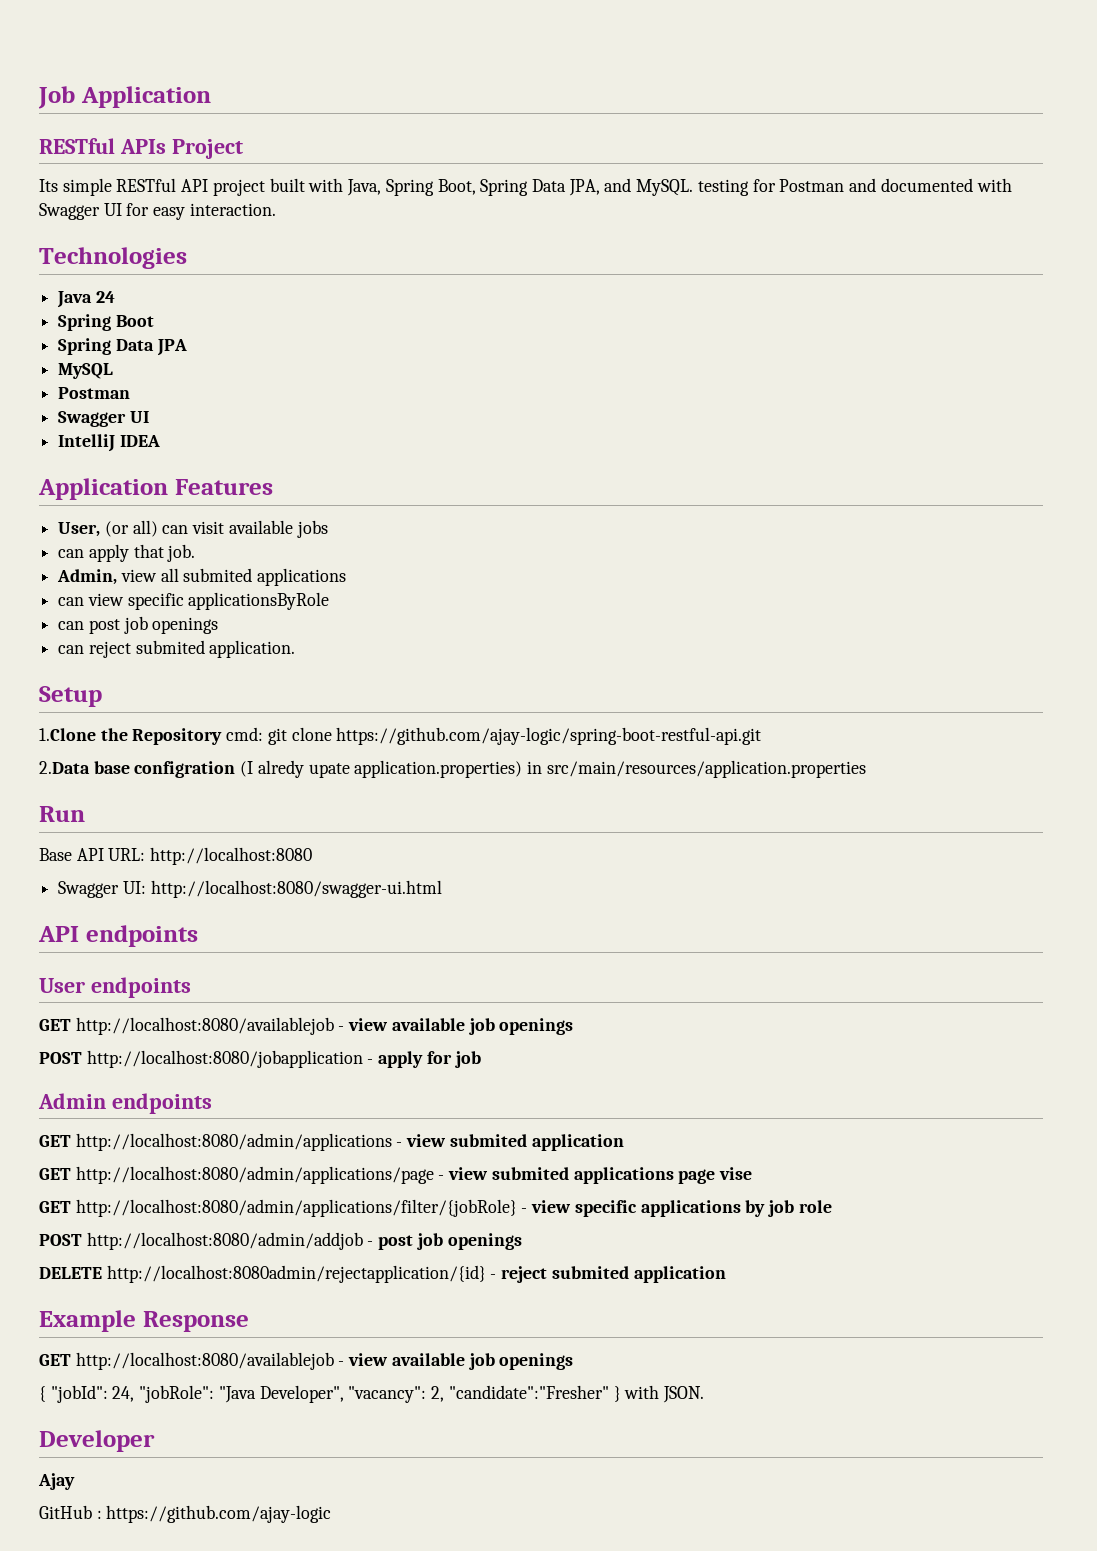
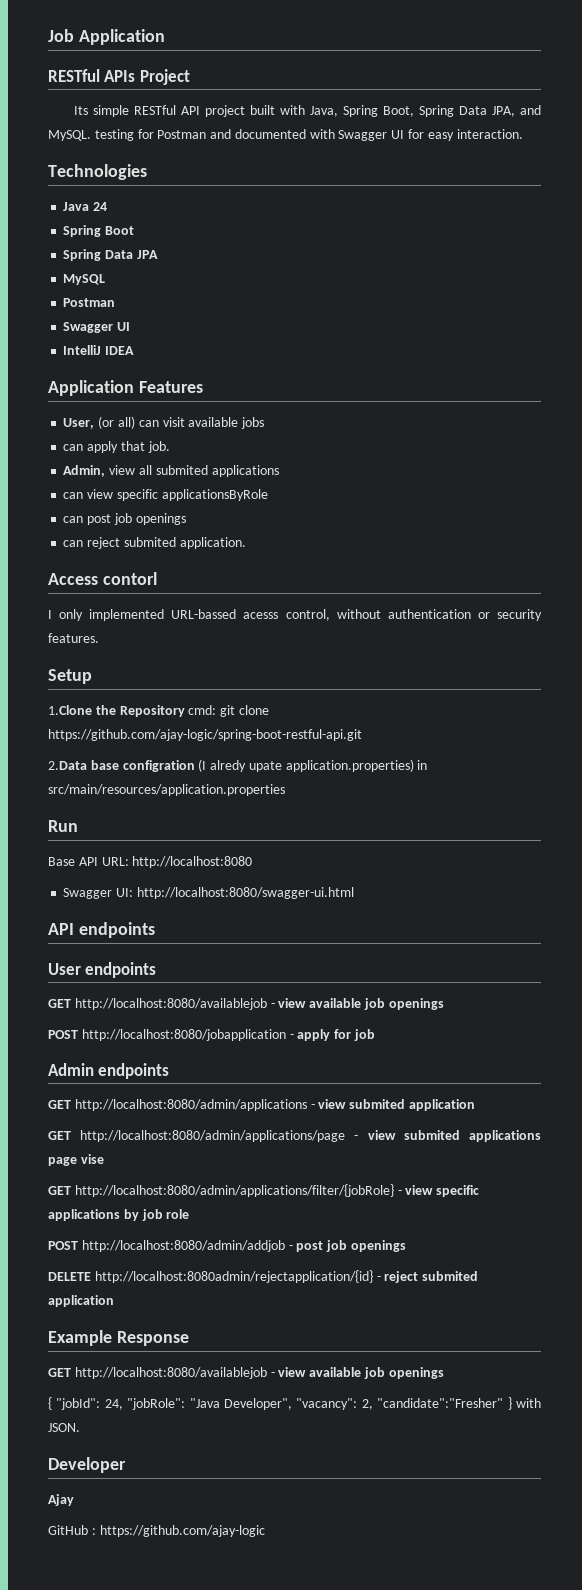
+ Access contorl
+ I only implemented URL-bassed acesss control, without authentication or security features.

